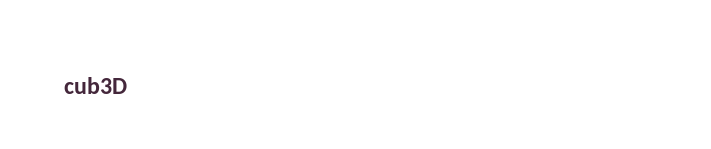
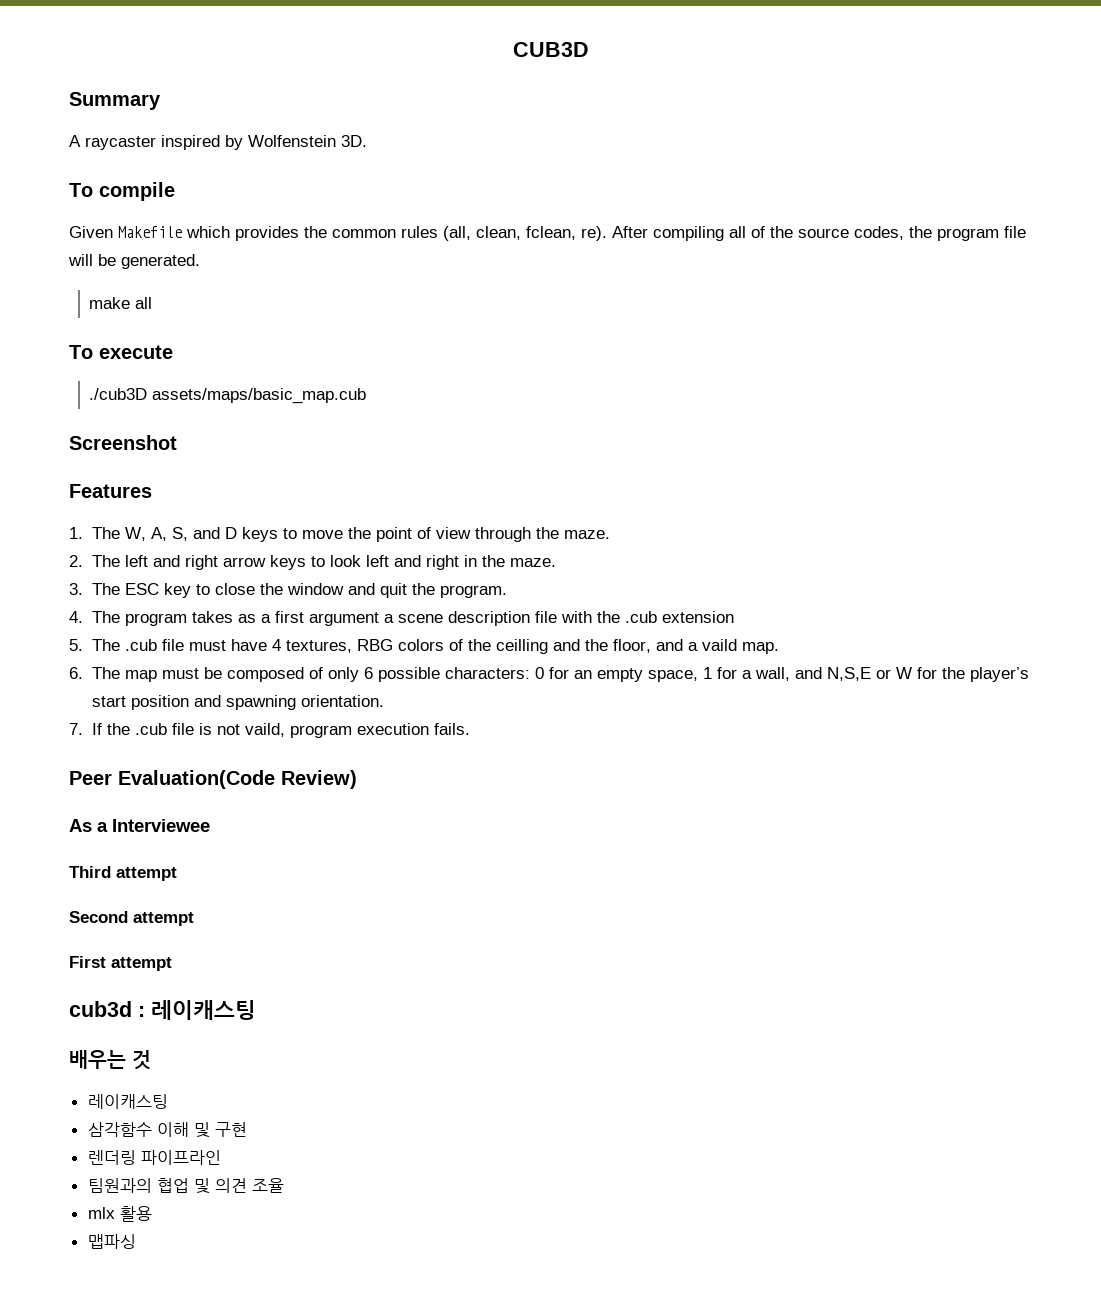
- cub3D
+ CUB3D
+ Summary
+ A raycaster inspired by Wolfenstein 3D.
+ To compile
+ Given Makefile which provides the common rules (all, clean, fclean, re). After compiling all of the source codes, the program file will be generated.
+ make all
+ To execute
+ ./cub3D assets/maps/basic_map.cub
+ Screenshot
+ Features
+ 1. The W, A, S, and D keys to move the point of view through the maze.
+ 2. The left and right arrow keys to look left and right in the maze.
+ 3. The ESC key to close the window and quit the program.
+ 4. The program takes as a first argument a scene description file with the .cub extension
+ 5. The .cub file must have 4 textures, RBG colors of the ceilling and the floor, and a vaild map.
+ 6. The map must be composed of only 6 possible characters: 0 for an empty space, 1 for a wall, and N,S,E or W for the player’s start position and spawning orientation.
+ 7. If the .cub file is not vaild, program execution fails.
+ Peer Evaluation(Code Review)
+ As a Interviewee
+ Third attempt
+ Second attempt
+ First attempt
+ cub3d : 레이캐스팅
+ 배우는 것
+ 레이캐스팅
+ 삼각함수 이해 및 구현
+ 렌더링 파이프라인
+ 팀원과의 협업 및 의견 조율
+ mlx 활용
+ 맵파싱

